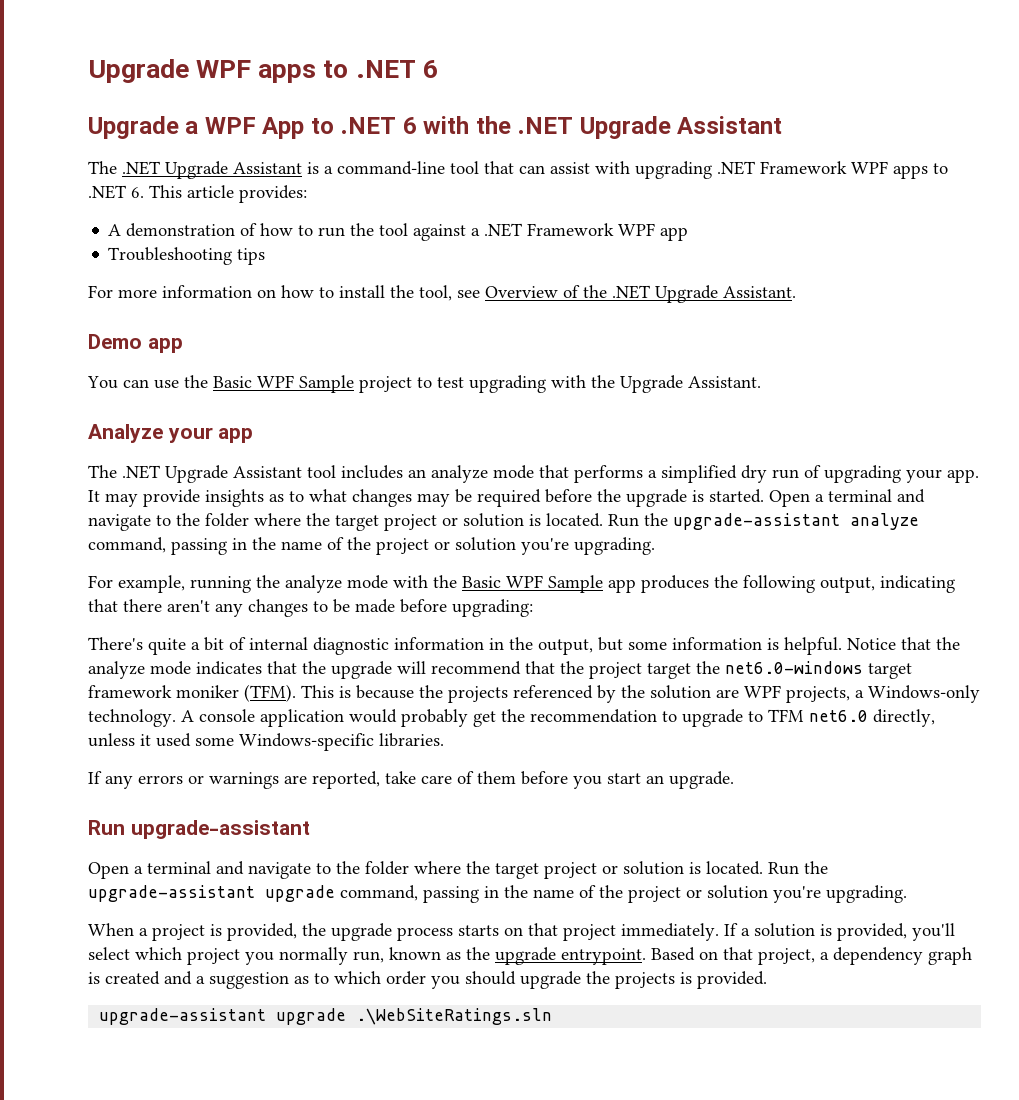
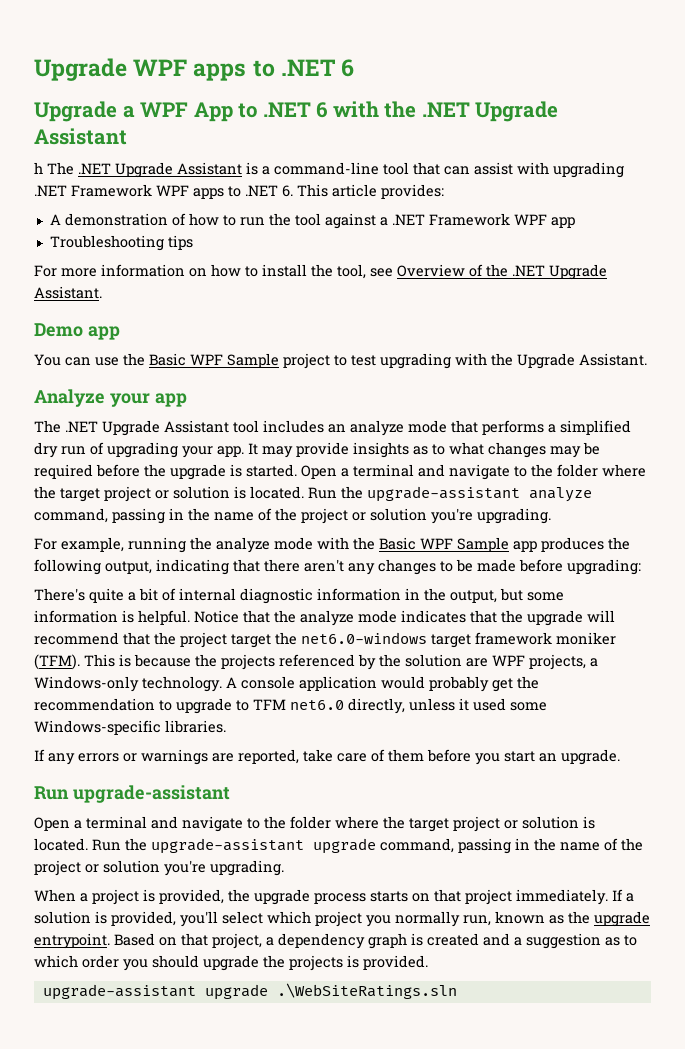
- The .NET Upgrade Assistant is a command-line tool that can assist with upgrading .NET Framework WPF apps to .NET 6. This article provides:
+ h The .NET Upgrade Assistant is a command-line tool that can assist with upgrading .NET Framework WPF apps to .NET 6. This article provides:

